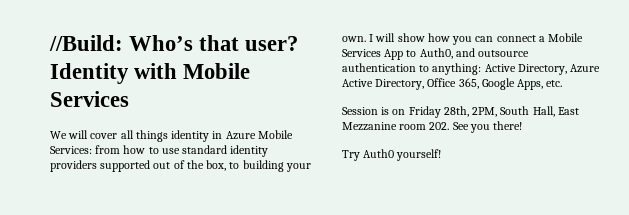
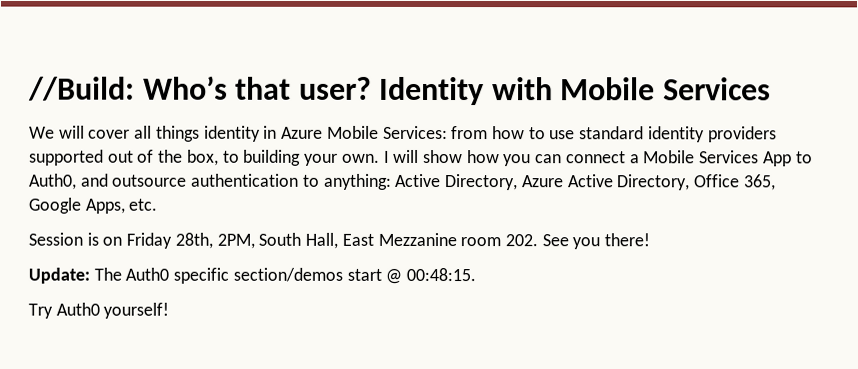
+ Update: The Auth0 specific section/demos start @ 00:48:15.

